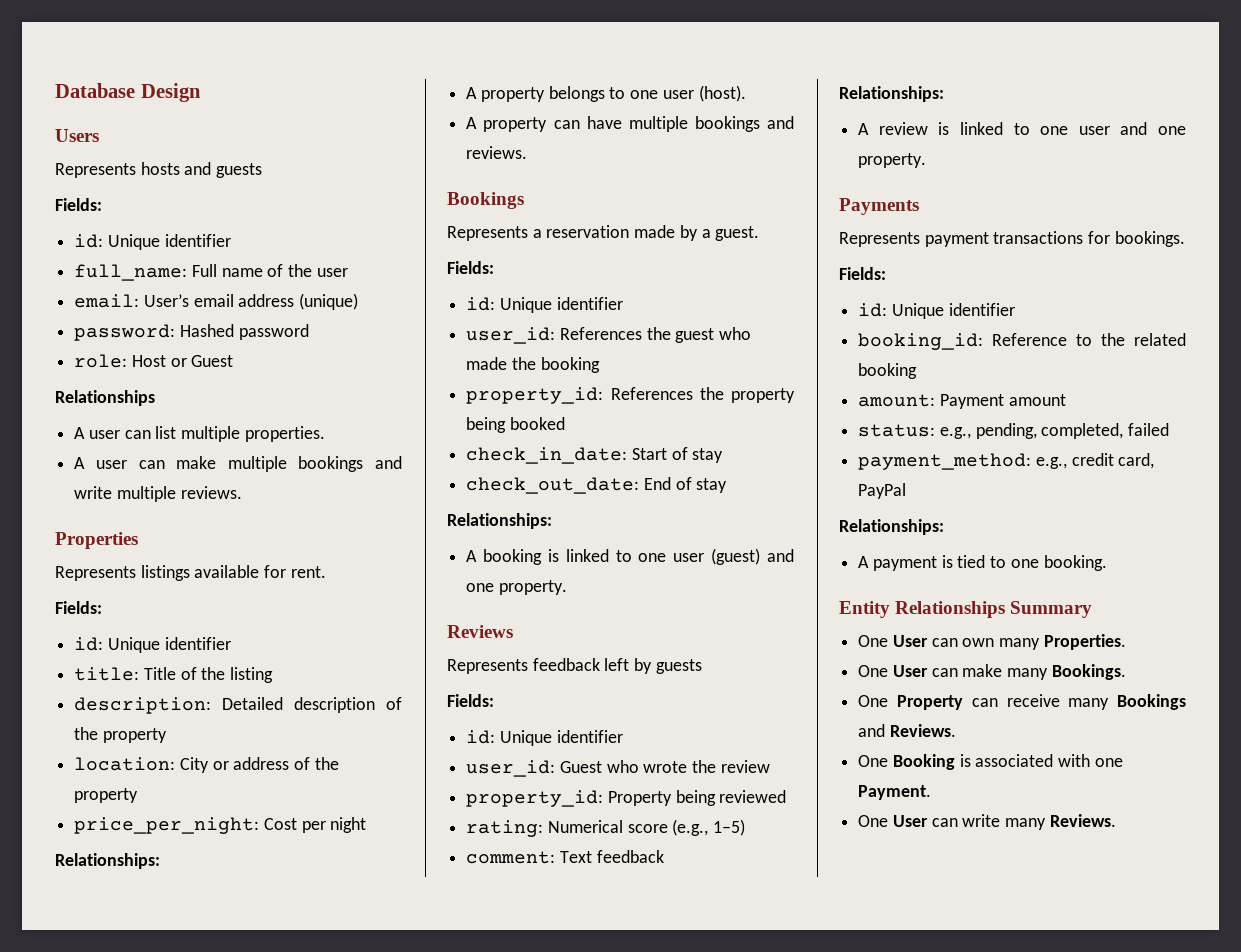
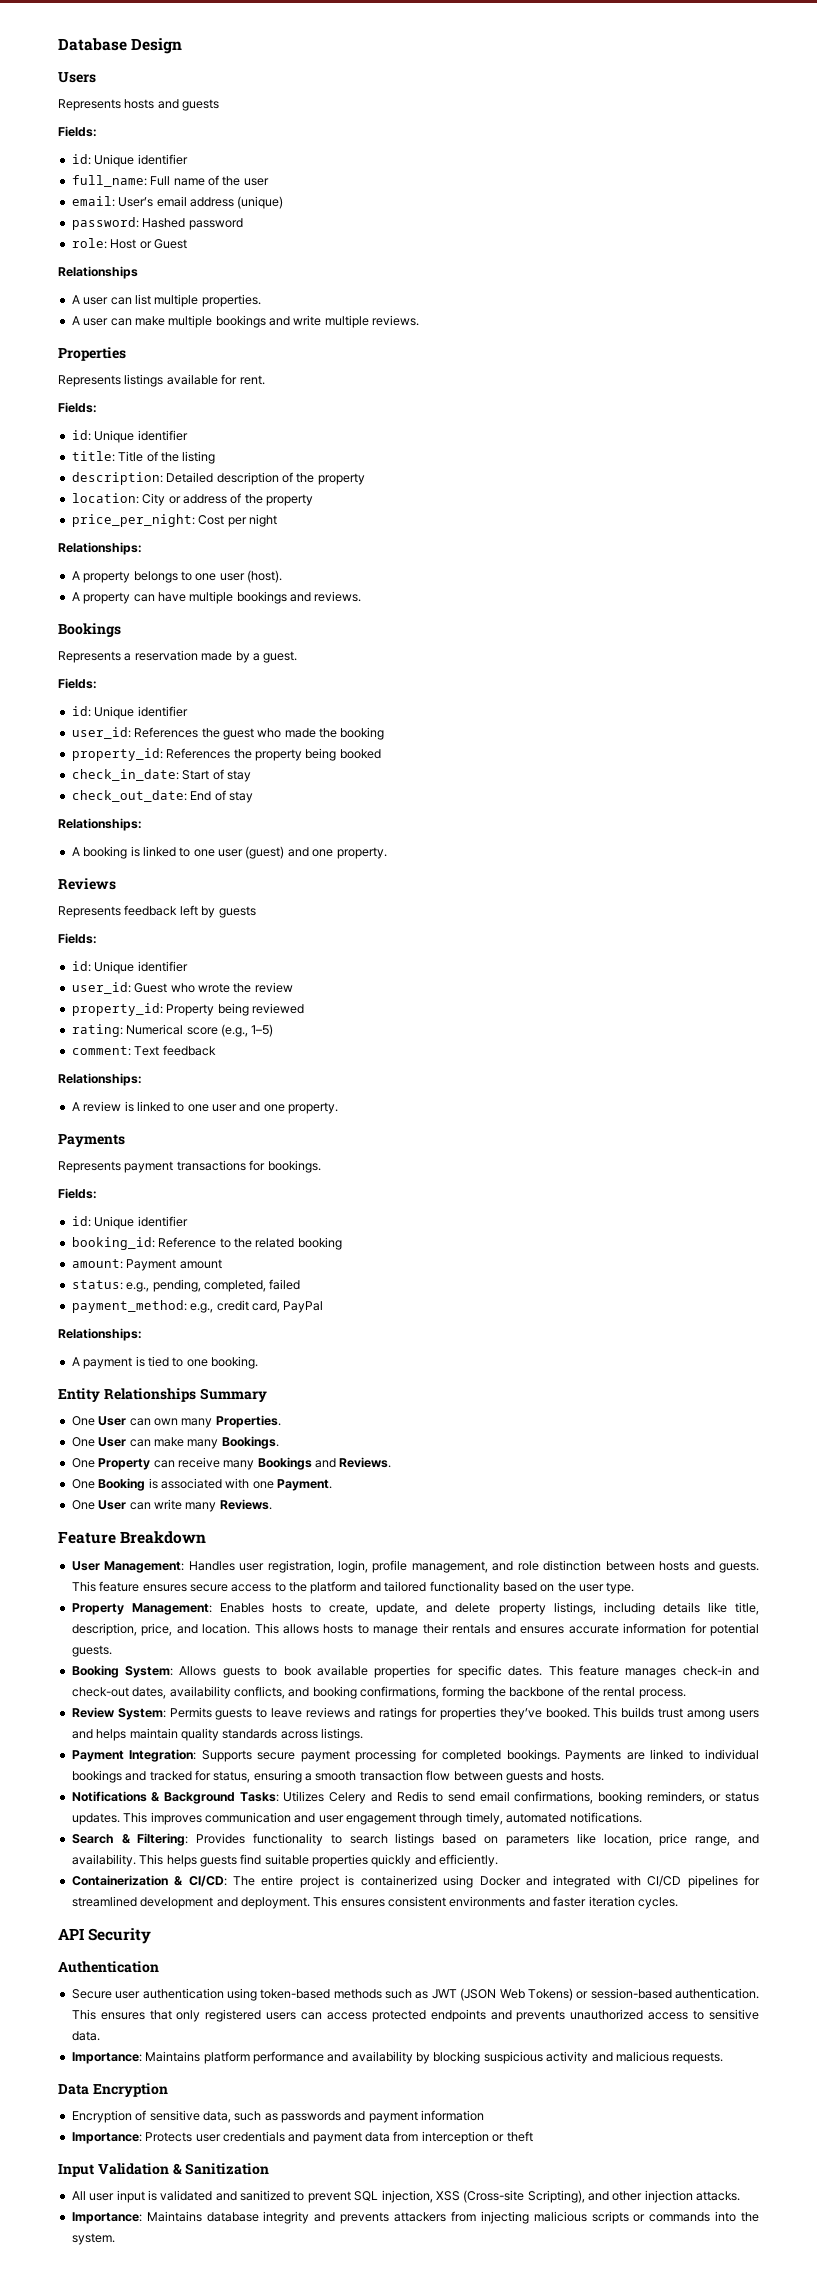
+ Feature Breakdown
+ User Management: Handles user registration, login, profile management, and role distinction between hosts and guests. This feature ensures secure access to the platform and tailored functionality based on the user type.
+ Property Management: Enables hosts to create, update, and delete property listings, including details like title, description, price, and location. This allows hosts to manage their rentals and ensures accurate information for potential guests.
+ Booking System: Allows guests to book available properties for specific dates. This feature manages check-in and check-out dates, availability conflicts, and booking confirmations, forming the backbone of the rental process.
+ Review System: Permits guests to leave reviews and ratings for properties they’ve booked. This builds trust among users and helps maintain quality standards across listings.
+ Payment Integration: Supports secure payment processing for completed bookings. Payments are linked to individual bookings and tracked for status, ensuring a smooth transaction flow between guests and hosts.
+ Notifications & Background Tasks: Utilizes Celery and Redis to send email confirmations, booking reminders, or status updates. This improves communication and user engagement through timely, automated notifications.
+ Search & Filtering: Provides functionality to search listings based on parameters like location, price range, and availability. This helps guests find suitable properties quickly and efficiently.
+ Containerization & CI/CD: The entire project is containerized using Docker and integrated with CI/CD pipelines for streamlined development and deployment. This ensures consistent environments and faster iteration cycles.
+ API Security
+ Authentication
+ Secure user authentication using token-based methods such as JWT (JSON Web Tokens) or session-based authentication. This ensures that only registered users can access protected endpoints and prevents unauthorized access to sensitive data.
+ Importance: Maintains platform performance and availability by blocking suspicious activity and malicious requests.
+ Data Encryption
+ Encryption of sensitive data, such as passwords and payment information
+ Importance: Protects user credentials and payment data from interception or theft
+ Input Validation & Sanitization
+ All user input is validated and sanitized to prevent SQL injection, XSS (Cross-site Scripting), and other injection attacks.
+ Importance: Maintains database integrity and prevents attackers from injecting malicious scripts or commands into the system.

